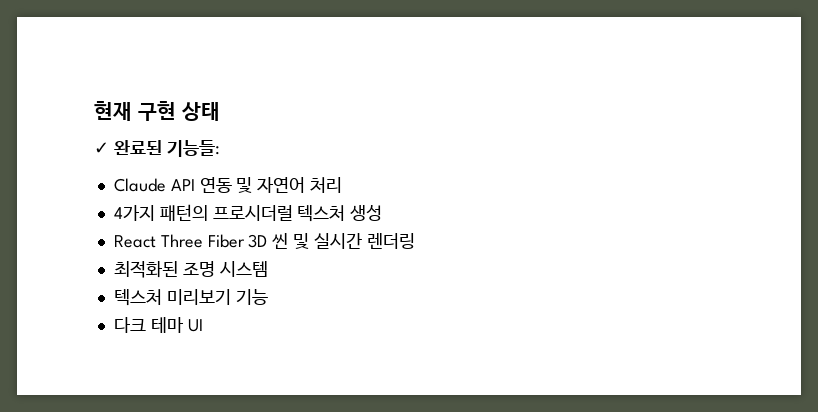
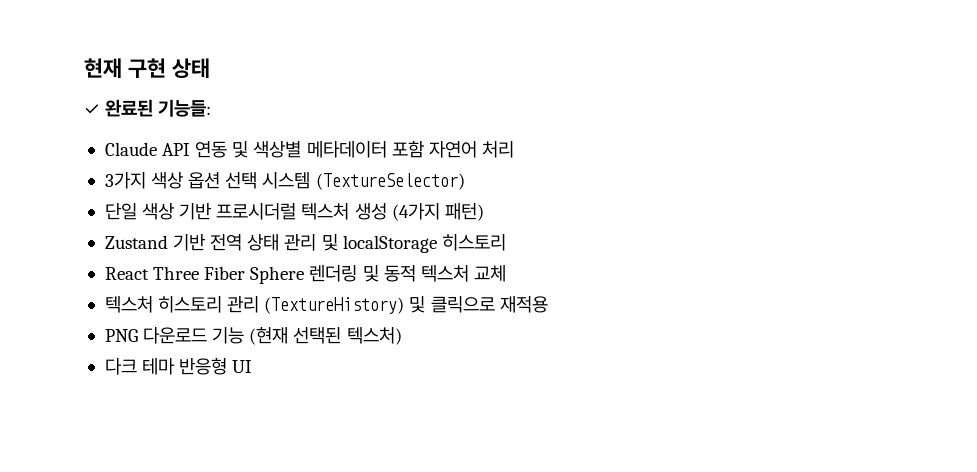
- Claude API 연동 및 자연어 처리
+ Claude API 연동 및 색상별 메타데이터 포함 자연어 처리
- 4가지 패턴의 프로시더럴 텍스처 생성
- React Three Fiber 3D 씬 및 실시간 렌더링
- 최적화된 조명 시스템
- 텍스처 미리보기 기능
+ 3가지 색상 옵션 선택 시스템 (TextureSelector)
+ 단일 색상 기반 프로시더럴 텍스처 생성 (4가지 패턴)
+ Zustand 기반 전역 상태 관리 및 localStorage 히스토리
+ React Three Fiber Sphere 렌더링 및 동적 텍스처 교체
+ 텍스처 히스토리 관리 (TextureHistory) 및 클릭으로 재적용
+ PNG 다운로드 기능 (현재 선택된 텍스처)
- 다크 테마 UI
+ 다크 테마 반응형 UI

